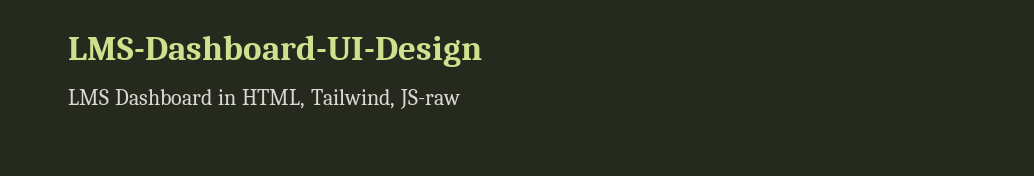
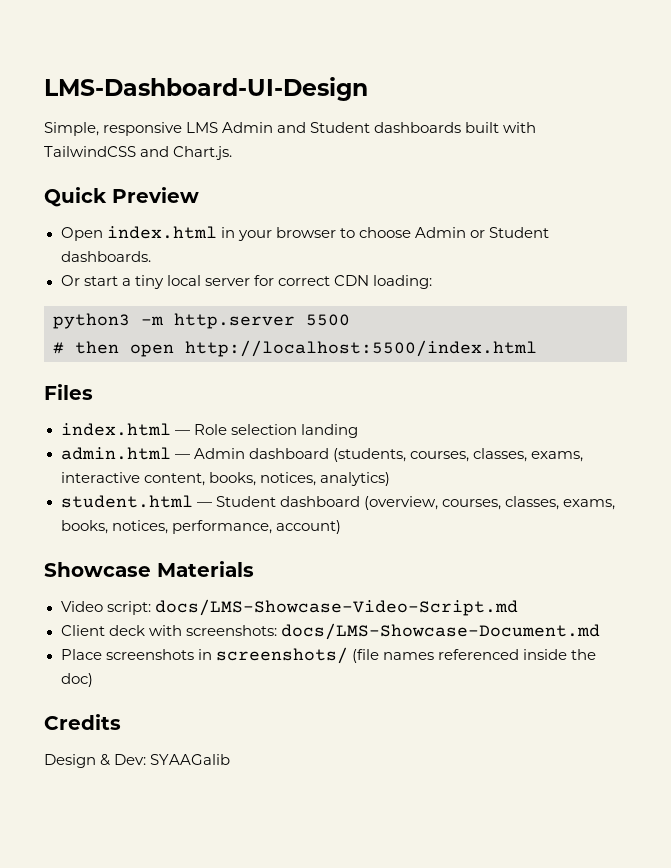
- LMS Dashboard in HTML, Tailwind, JS-raw
+ Simple, responsive LMS Admin and Student dashboards built with TailwindCSS and Chart.js.
+ Quick Preview
+ Open index.html in your browser to choose Admin or Student dashboards.
+ Or start a tiny local server for correct CDN loading:
+ python3 -m http.server 5500
+ # then open http://localhost:5500/index.html
+ Files
+ index.html — Role selection landing
+ admin.html — Admin dashboard (students, courses, classes, exams, interactive content, books, notices, analytics)
+ student.html — Student dashboard (overview, courses, classes, exams, books, notices, performance, account)
+ Showcase Materials
+ Video script: docs/LMS-Showcase-Video-Script.md
+ Client deck with screenshots: docs/LMS-Showcase-Document.md
+ Place screenshots in screenshots/ (file names referenced inside the doc)
+ Credits
+ Design & Dev: SYAAGalib

